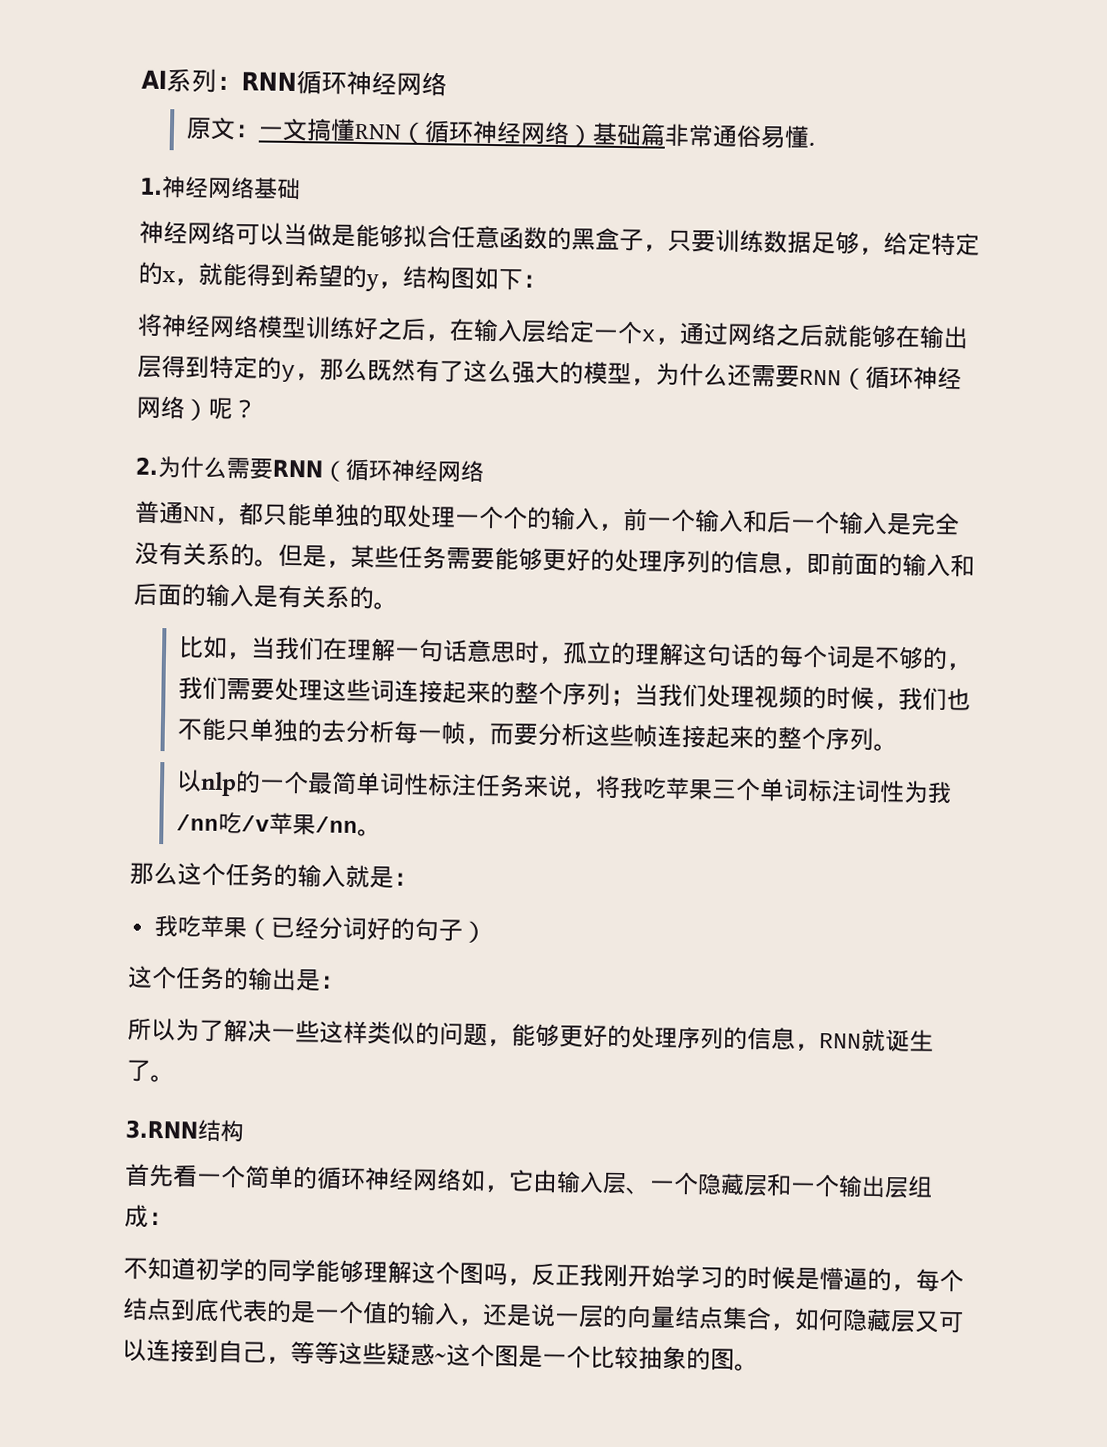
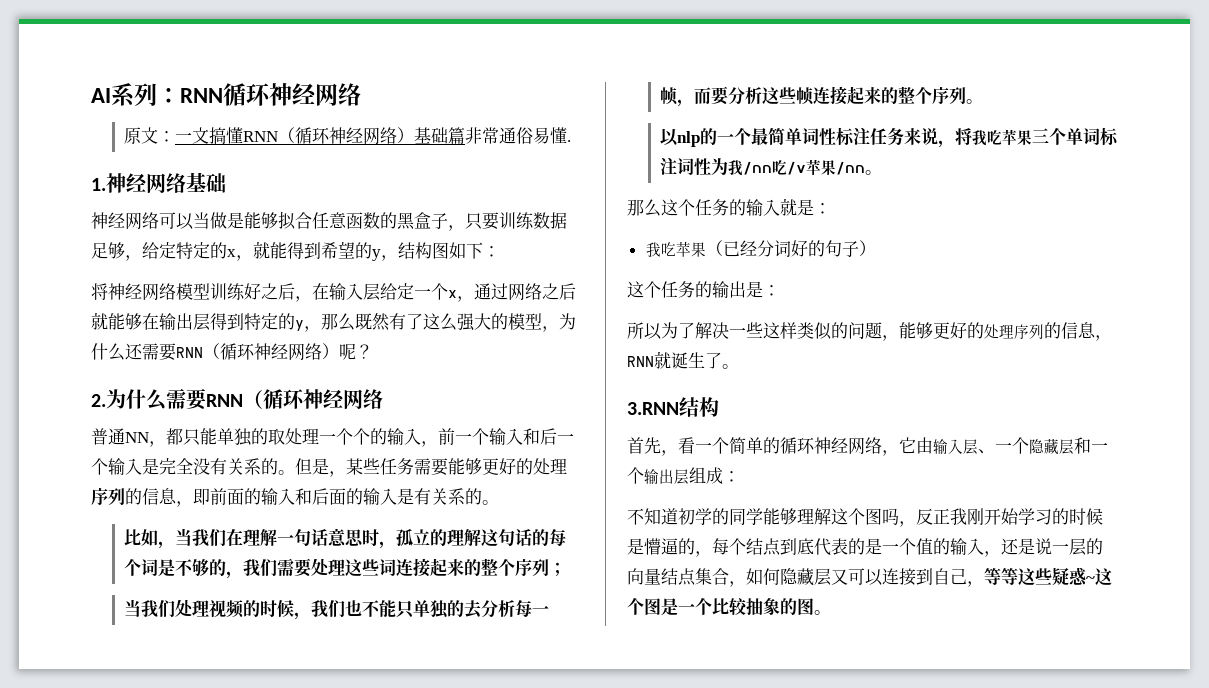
- 比如，当我们在理解一句话意思时，孤立的理解这句话的每个词是不够的，我们需要处理这些词连接起来的整个序列；当我们处理视频的时候，我们也不能只单独的去分析每一帧，而要分析这些帧连接起来的整个序列。
+ 比如，当我们在理解一句话意思时，孤立的理解这句话的每个词是不够的，我们需要处理这些词连接起来的整个序列；
+ 当我们处理视频的时候，我们也不能只单独的去分析每一帧，而要分析这些帧连接起来的整个序列。
- 首先看一个简单的循环神经网络如，它由输入层、一个隐藏层和一个输出层组成：
+ 首先，看一个简单的循环神经网络，它由输入层、一个隐藏层和一个输出层组成：

